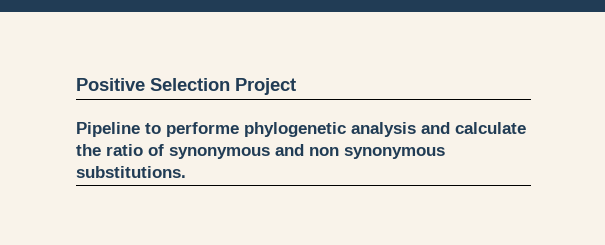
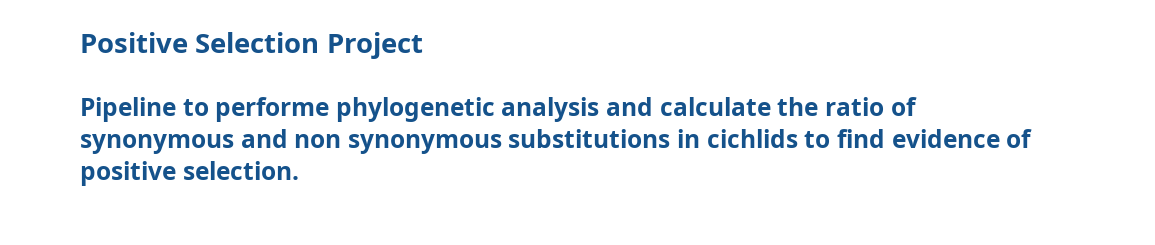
- Pipeline to performe phylogenetic analysis and calculate the ratio of synonymous and non synonymous substitutions.
+ Pipeline to performe phylogenetic analysis and calculate the ratio of synonymous and non synonymous substitutions in cichlids to find evidence of positive selection.

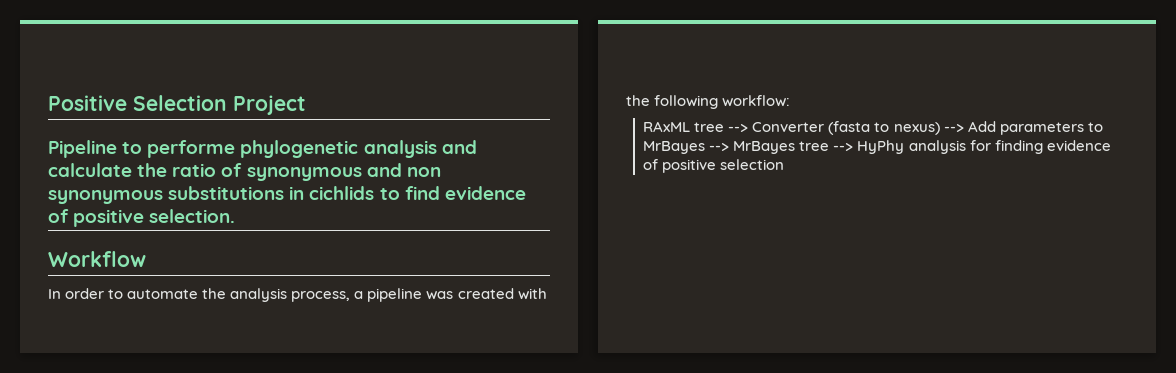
+ Workflow
+ In order to automate the analysis process, a pipeline was created with the following workflow:
+ RAxML tree --> Converter (fasta to nexus) --> Add parameters to MrBayes --> MrBayes tree --> HyPhy analysis for finding evidence of positive selection

